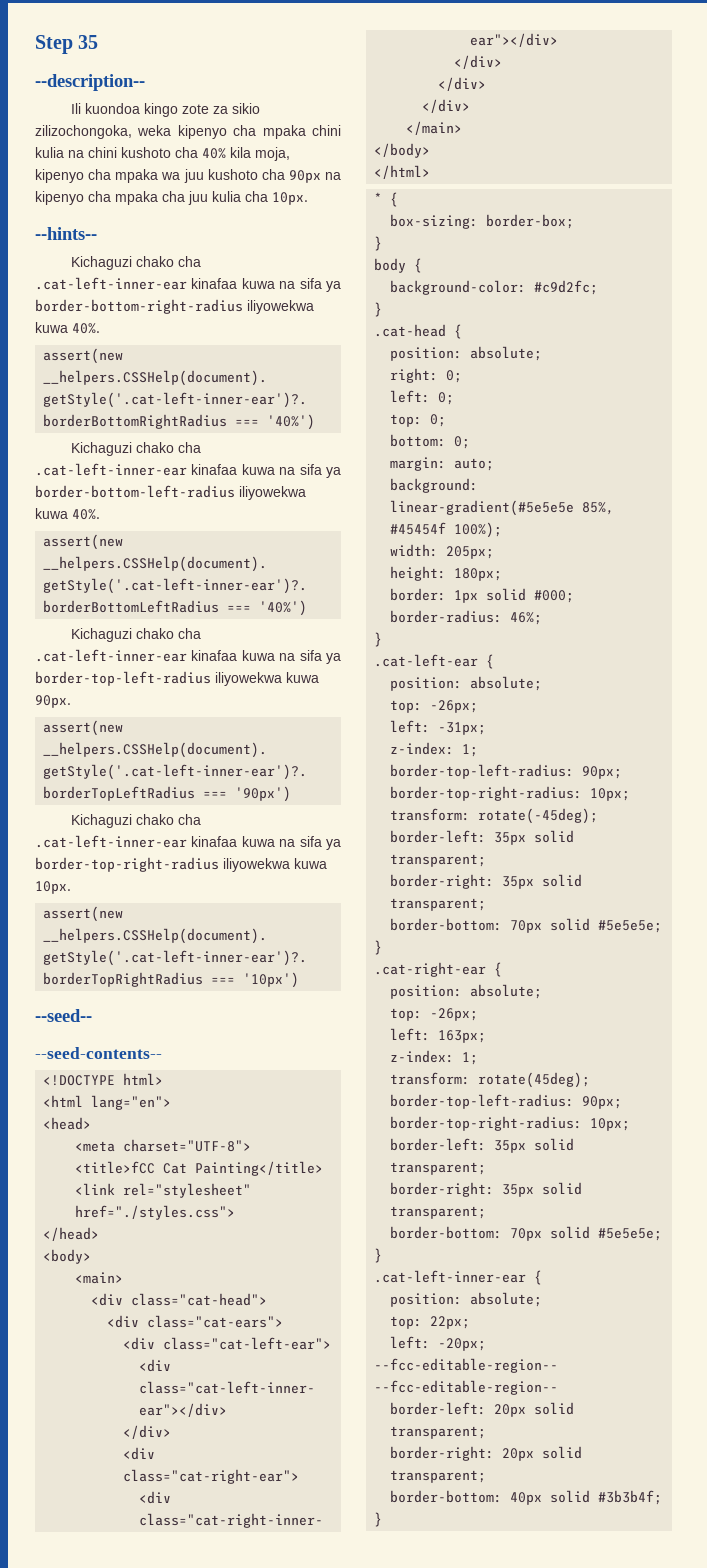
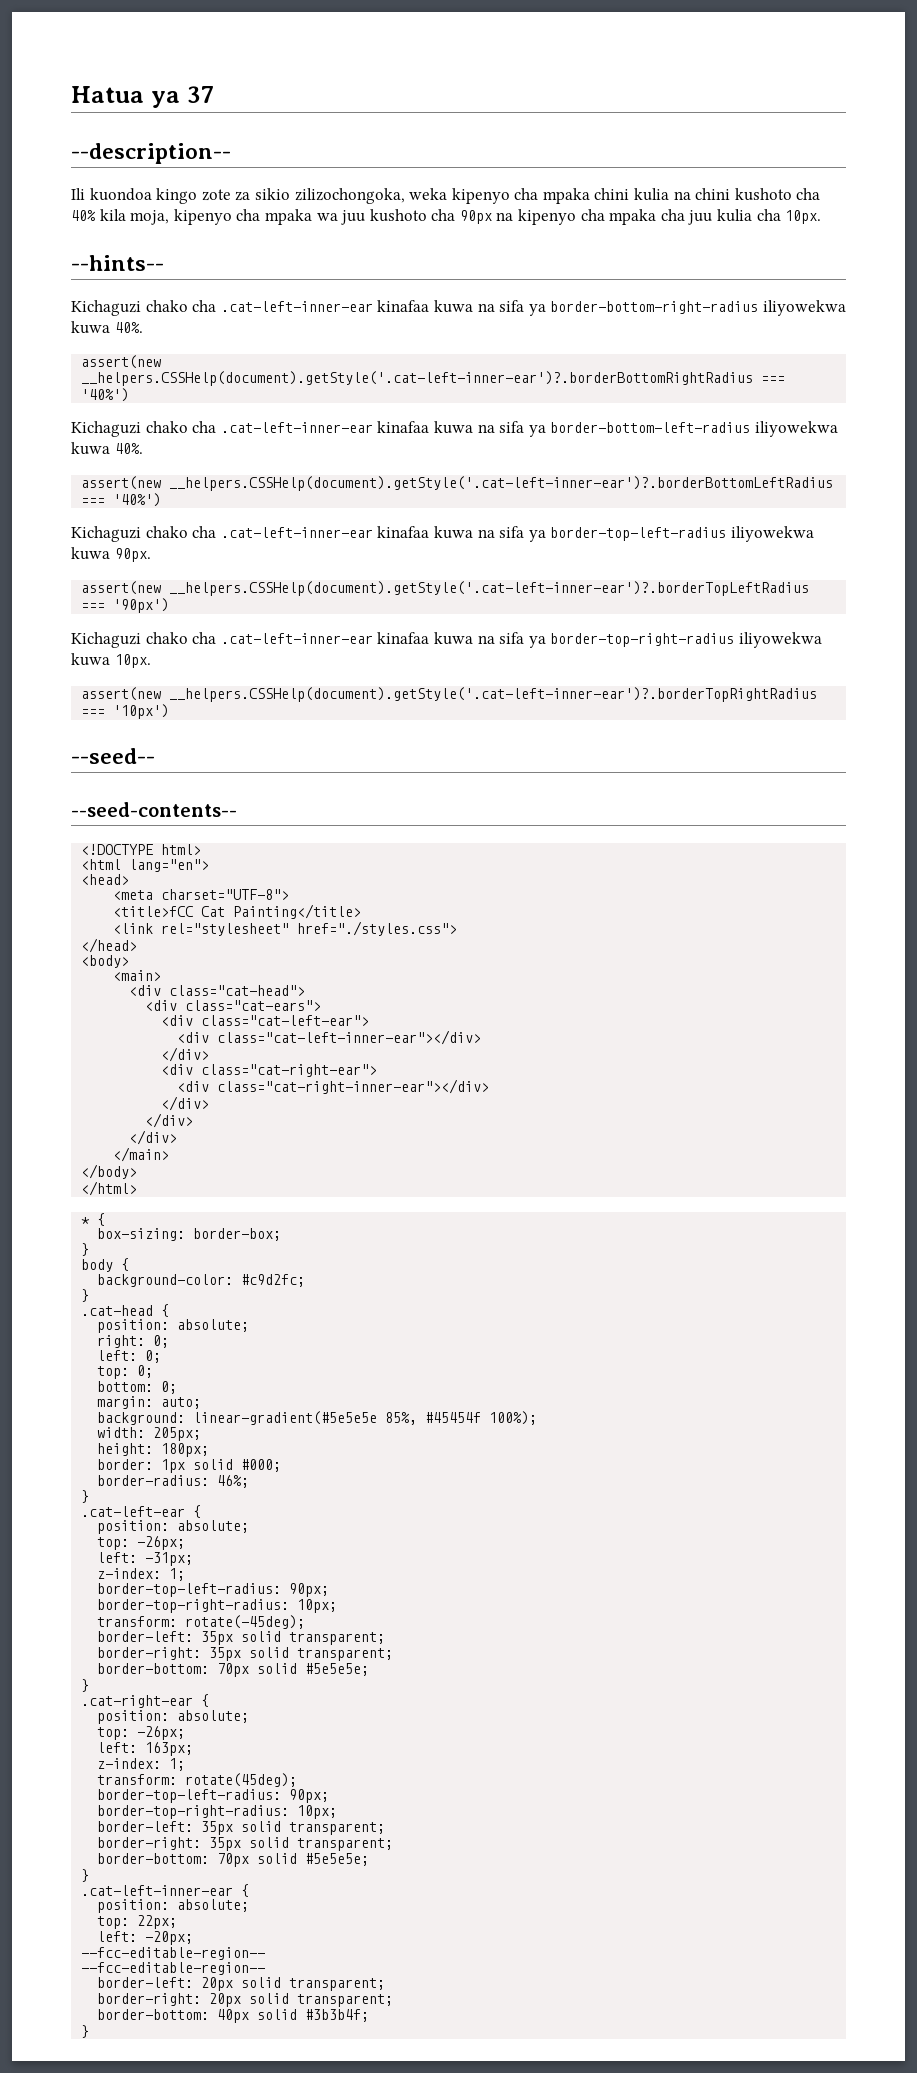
- Step 35
+ Hatua ya 37

